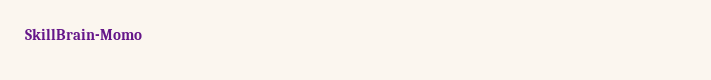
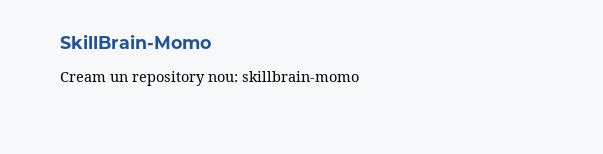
+ Cream un repository nou: skillbrain-momo

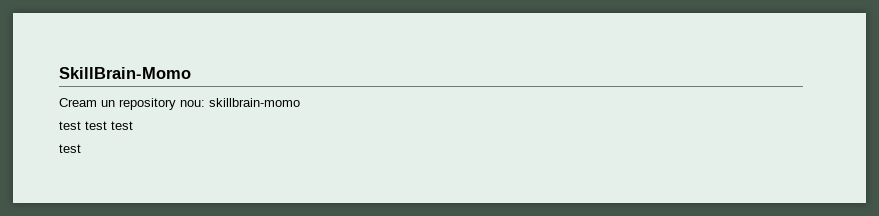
+ test test test
+ test

